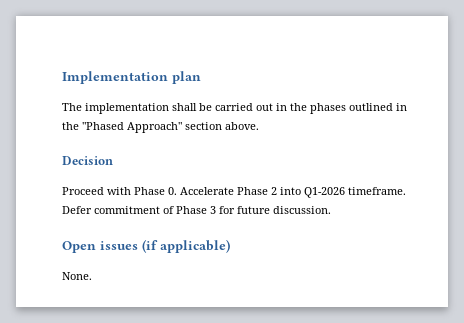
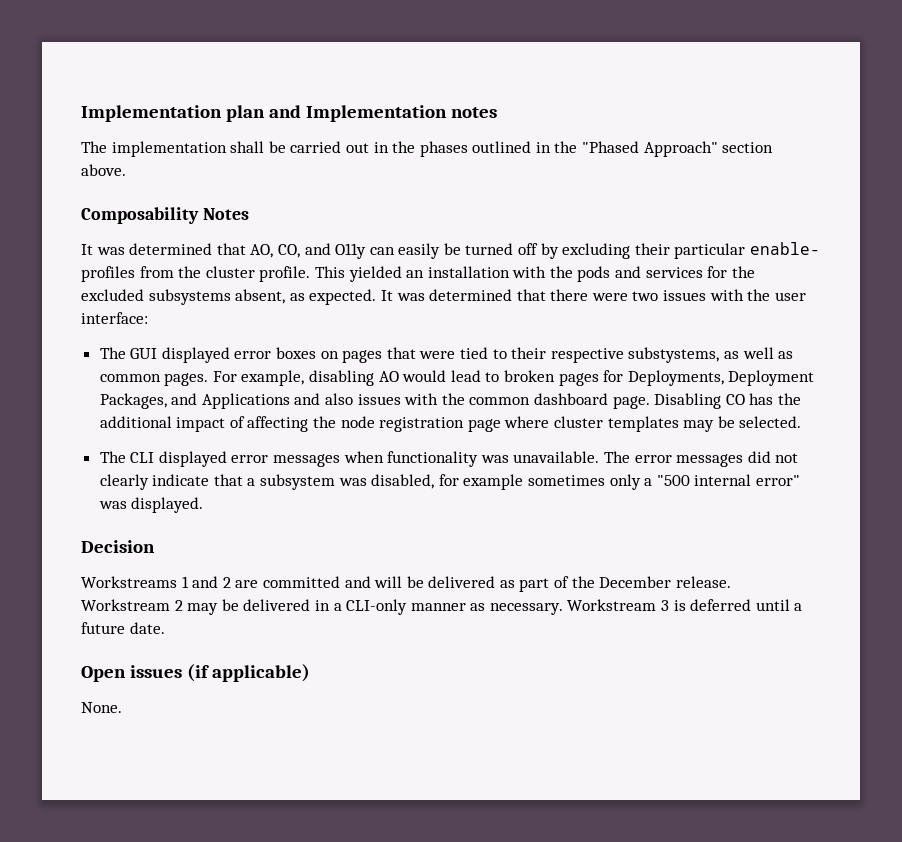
- Implementation plan
+ Implementation plan and Implementation notes
+ Composability Notes
+ It was determined that AO, CO, and O11y can easily be turned off by excluding their particular enable- profiles from the cluster profile. This yielded an installation with the pods and services for the excluded subsystems absent, as expected. It was determined that there were two issues with the user interface:
+ The GUI displayed error boxes on pages that were tied to their respective substystems, as well as common pages. For example, disabling AO would lead to broken pages for Deployments, Deployment Packages, and Applications and also issues with the common dashboard page. Disabling CO has the additional impact of affecting the node registration page where cluster templates may be selected.
+ The CLI displayed error messages when functionality was unavailable. The error messages did not clearly indicate that a subsystem was disabled, for example sometimes only a "500 internal error" was displayed.
  Decision
- Proceed with Phase 0. Accelerate Phase 2 into Q1-2026 timeframe. Defer commitment of Phase 3 for future discussion.
+ Workstreams 1 and 2 are committed and will be delivered as part of the December release. Workstream 2 may be delivered in a CLI-only manner as necessary. Workstream 3 is deferred until a future date.

